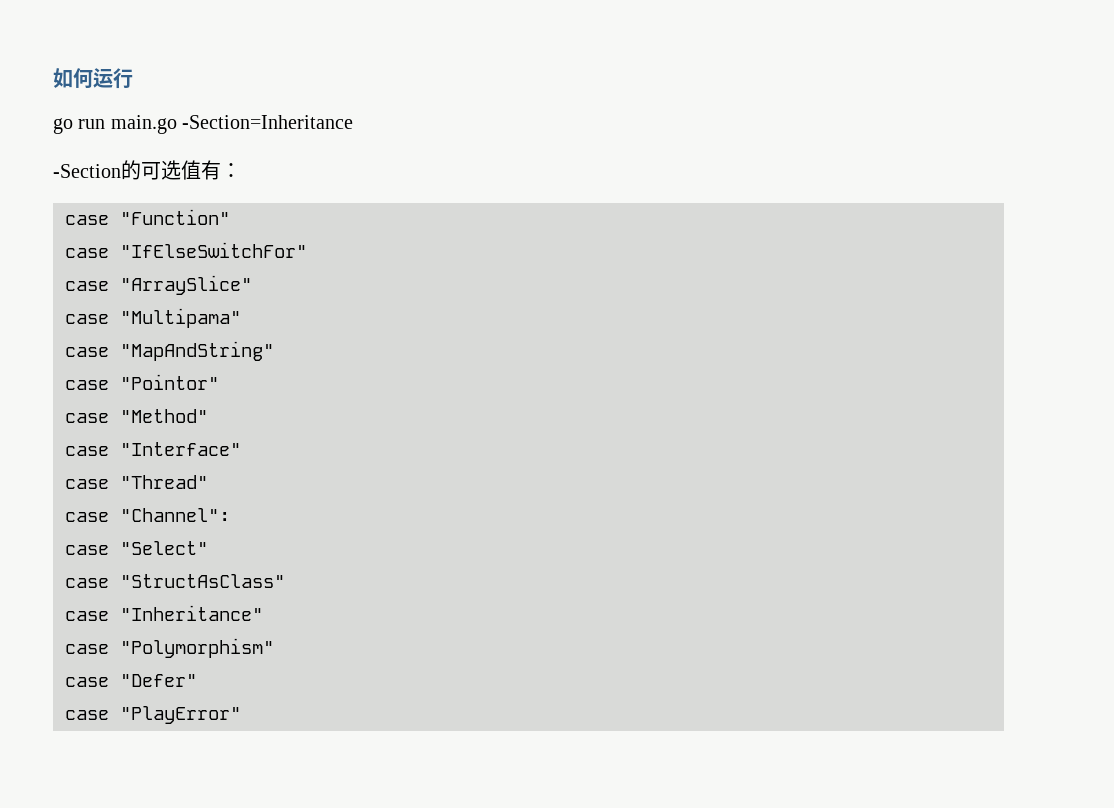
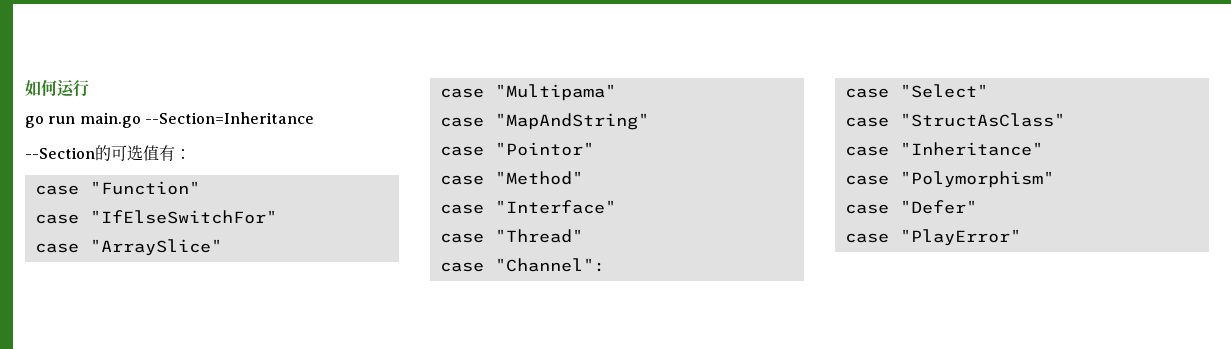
- go run main.go -Section=Inheritance
- -Section的可选值有：
+ go run main.go --Section=Inheritance
+ --Section的可选值有：

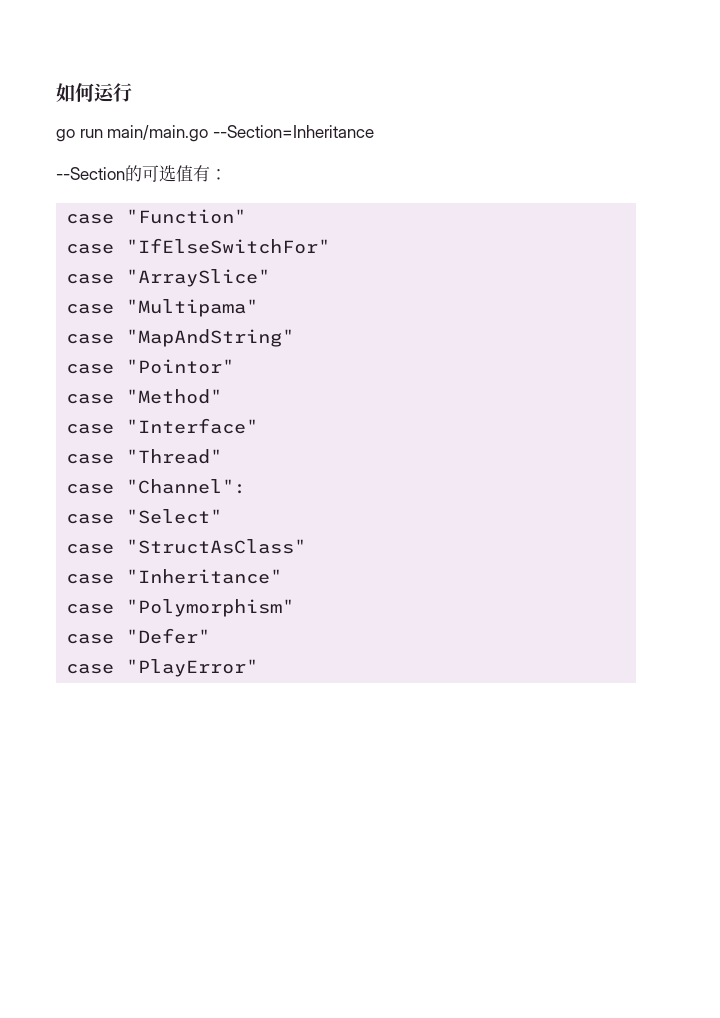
- go run main.go --Section=Inheritance
+ go run main/main.go --Section=Inheritance

